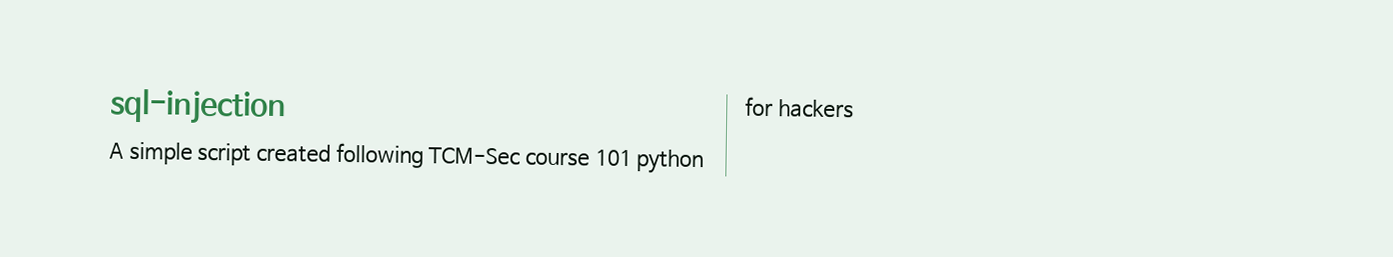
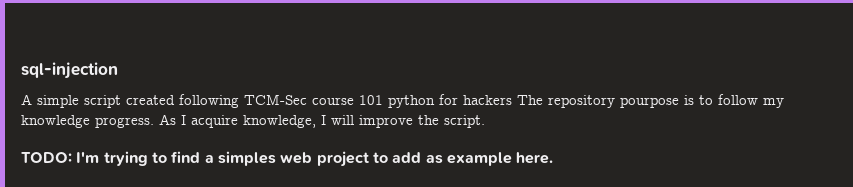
- A simple script created following TCM-Sec course 101 python for hackers
+ A simple script created following TCM-Sec course 101 python for hackers The repository pourpose is to follow my knowledge progress. As I acquire knowledge, I will improve the script.
+ TODO: I'm trying to find a simples web project to add as example here.

